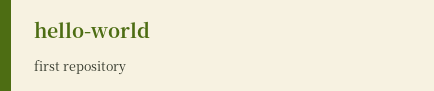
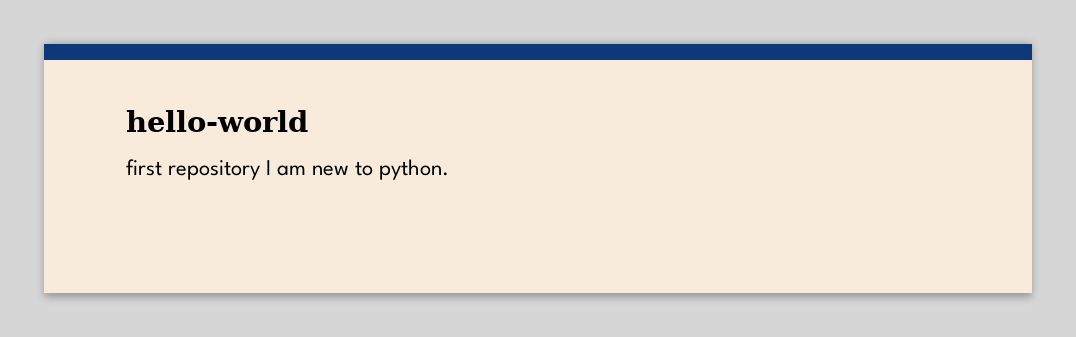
- first repository
+ first repository I am new to python.

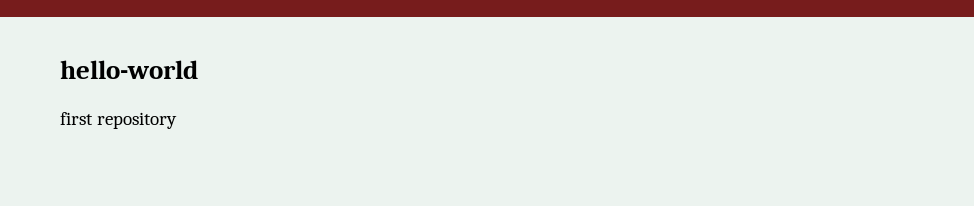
- first repository I am new to python.
+ first repository

